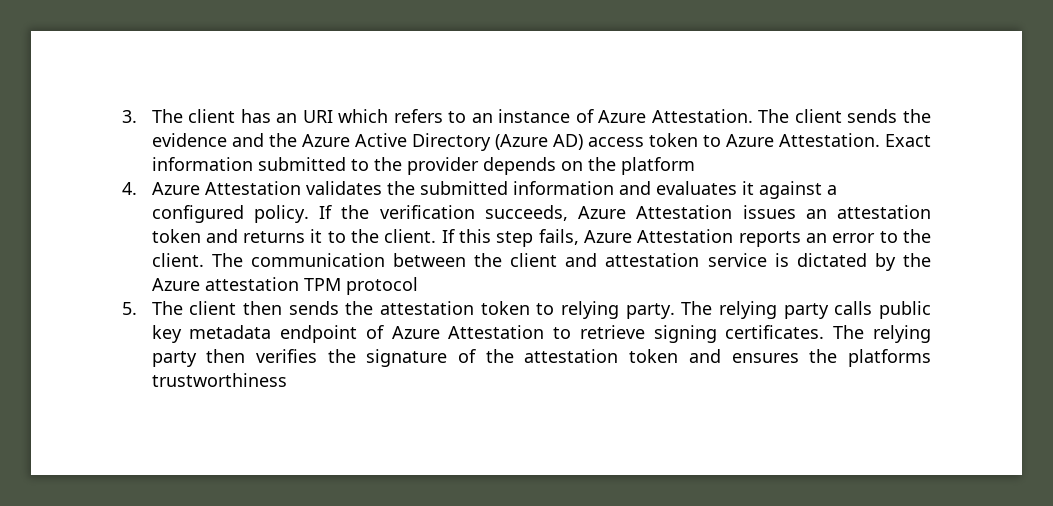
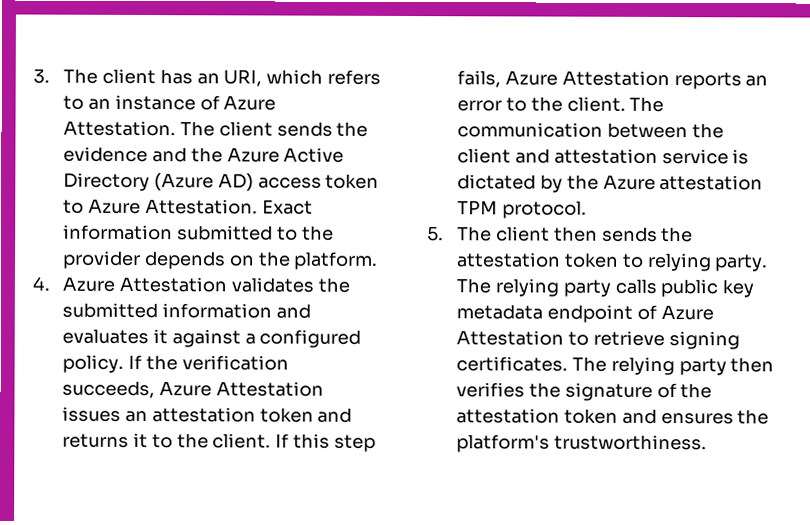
- 3. The client has an URI which refers to an instance of Azure Attestation.
+ 3. The client has an URI, which refers to an instance of Azure Attestation.
- Exact information submitted to the provider depends on the platform
+ Exact information submitted to the provider depends on the platform.
- The communication between the client and attestation service is dictated by the Azure attestation TPM protocol
+ The communication between the client and attestation service is dictated by the Azure attestation TPM protocol.
- The relying party then verifies the signature of the attestation token and ensures the platforms trustworthiness
+ The relying party then verifies the signature of the attestation token and ensures the platform's trustworthiness.

